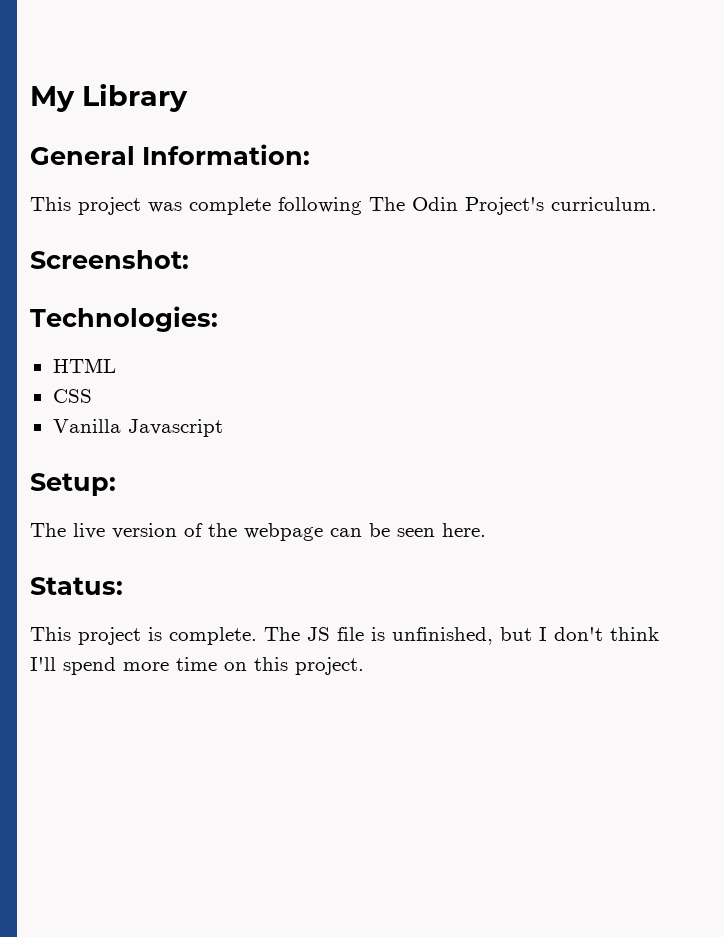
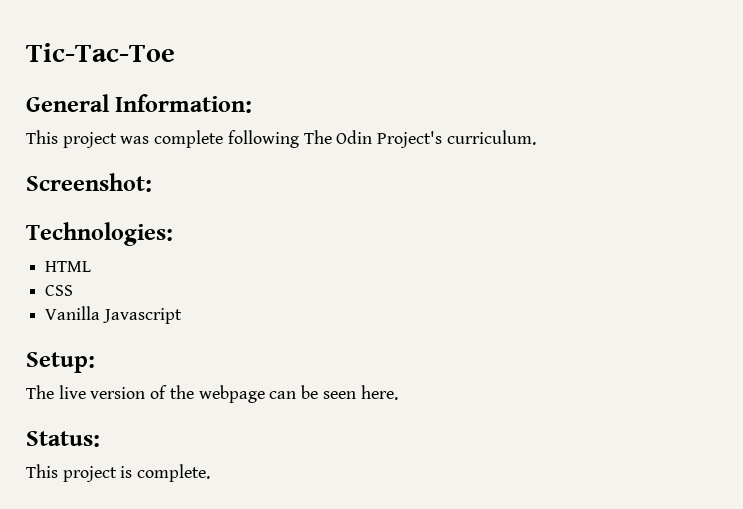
- My Library
+ Tic-Tac-Toe
- The JS file is unfinished, but I don't think I'll spend more time on this project.

